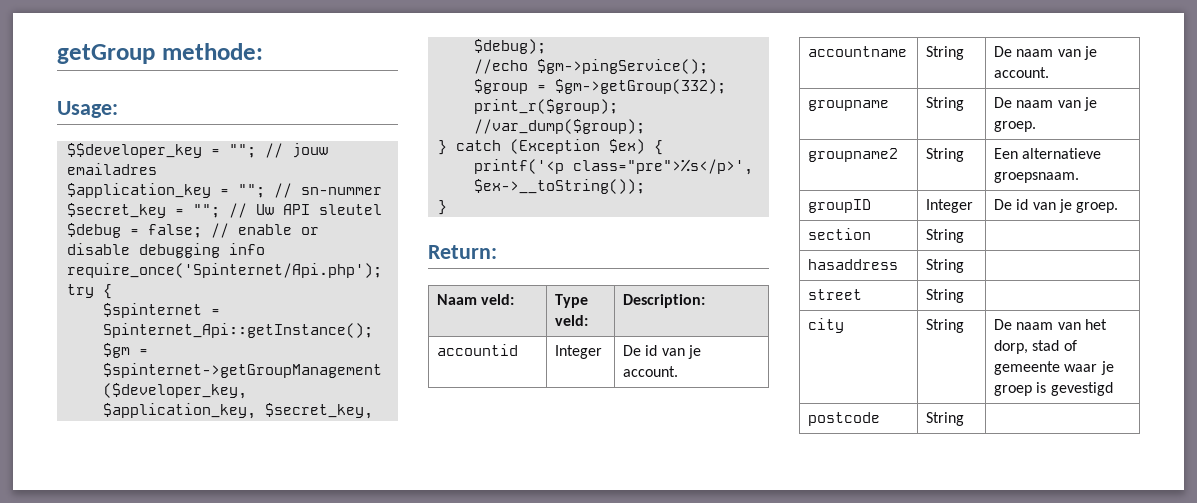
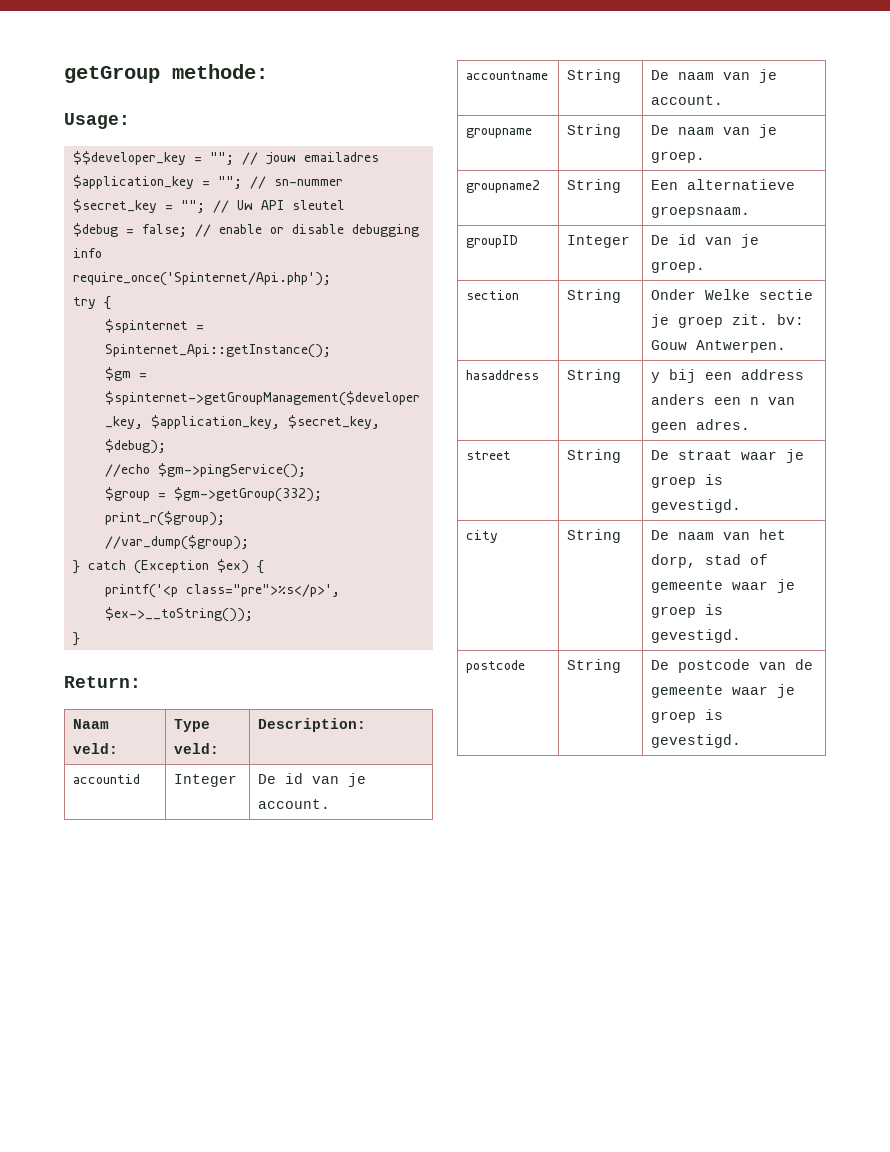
- section | String |
- hasaddress | String |
- street | String |
+ section | String | Onder Welke sectie je groep zit. bv: Gouw Antwerpen.
+ hasaddress | String | y bij een address anders een n van geen adres.
+ street | String | De straat waar je groep is gevestigd.
- city | String | De naam van het dorp, stad of gemeente waar je groep is gevestigd
+ city | String | De naam van het dorp, stad of gemeente waar je groep is gevestigd.
- postcode | String |
+ postcode | String | De postcode van de gemeente waar je groep is gevestigd.

